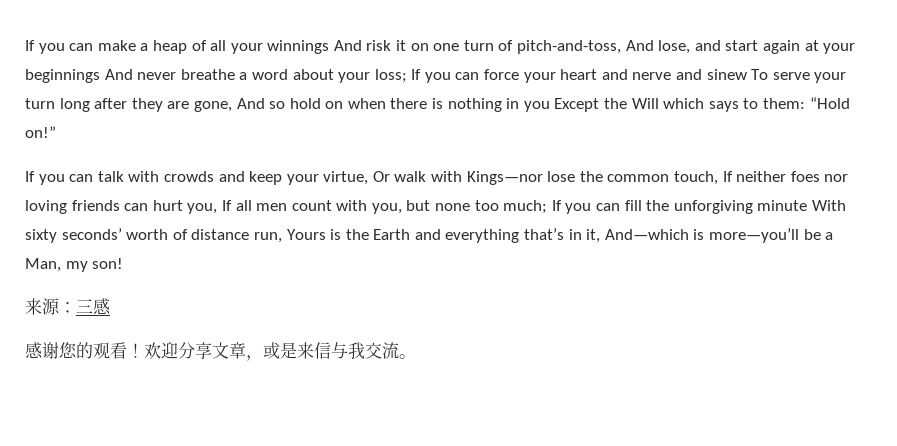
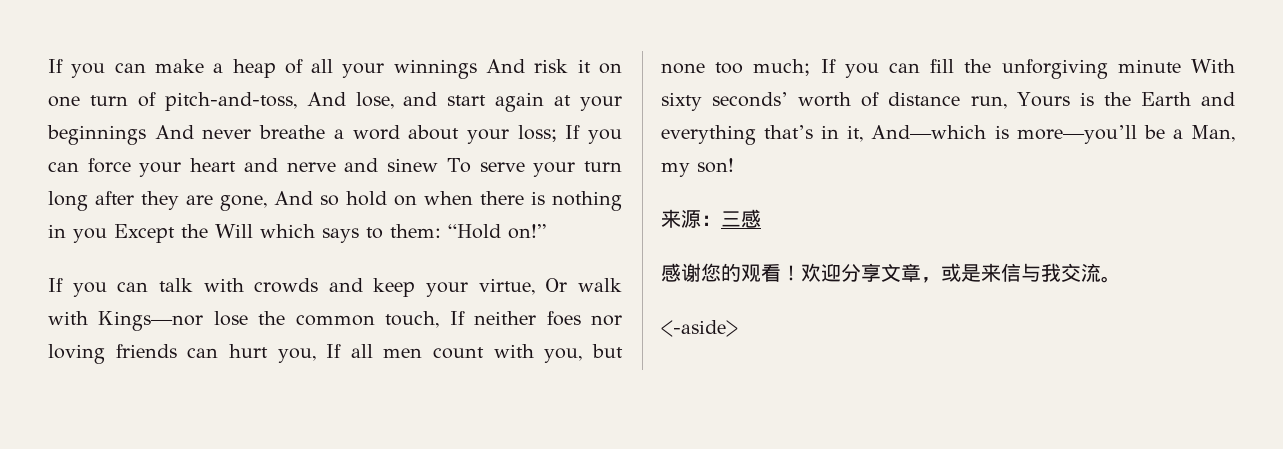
+ <-aside>

